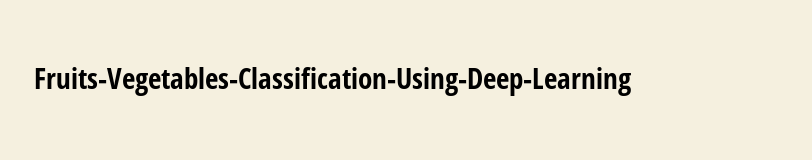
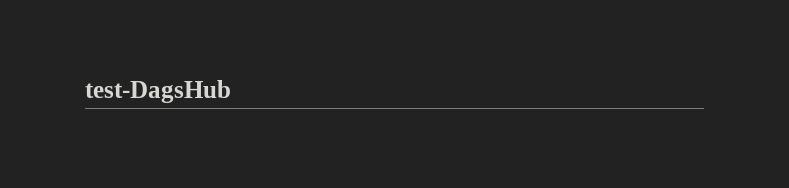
- Fruits-Vegetables-Classification-Using-Deep-Learning
+ test-DagsHub

